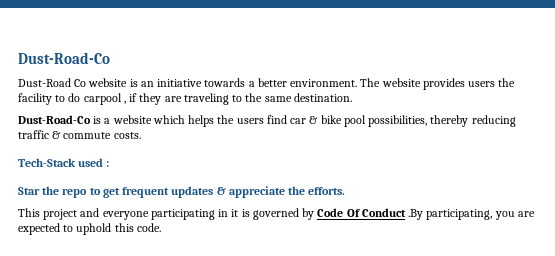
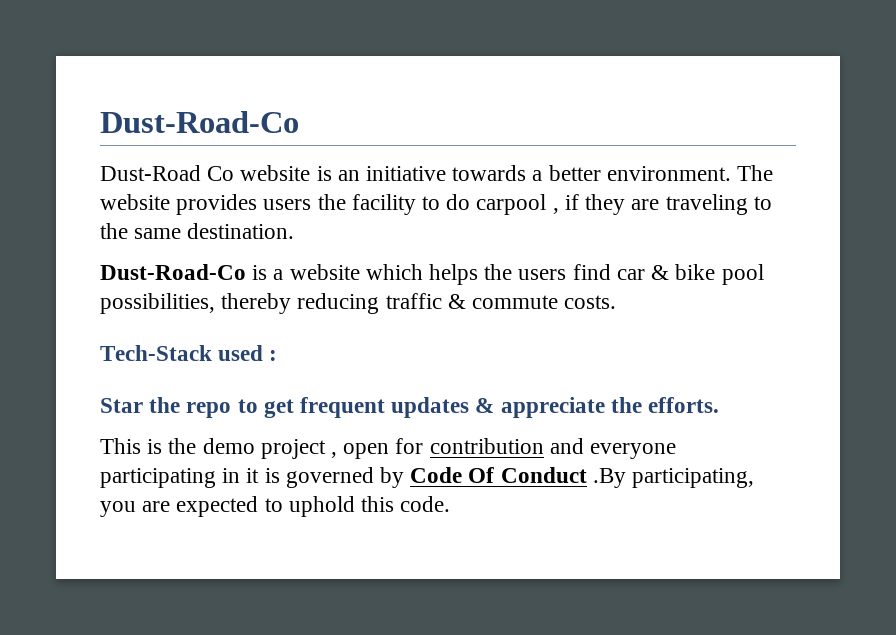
- This project and everyone participating in it is governed by Code Of Conduct .By participating, you are expected to uphold this code.
+ This is the demo project , open for contribution and everyone participating in it is governed by Code Of Conduct .By participating, you are expected to uphold this code.

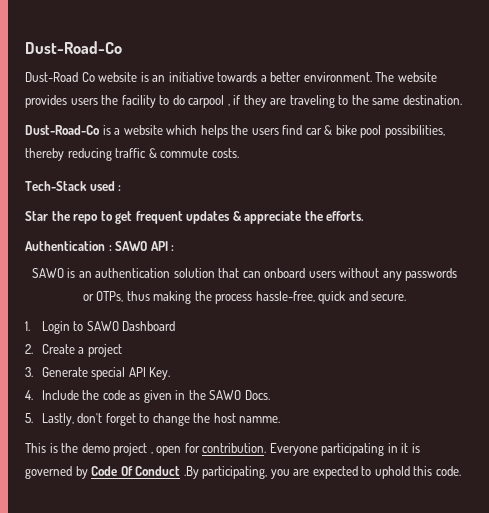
+ Authentication : SAWO API :
+ SAWO is an authentication solution that can onboard users without any passwords or OTPs, thus making the process hassle-free, quick and secure.
+ 1. Login to SAWO Dashboard
+ 2. Create a project
+ 3. Generate special API Key.
+ 4. Include the code as given in the SAWO Docs.
+ 5. Lastly, don't forget to change the host namme.
- This is the demo project , open for contribution and everyone participating in it is governed by Code Of Conduct .By participating, you are expected to uphold this code.
+ This is the demo project , open for contribution. Everyone participating in it is governed by Code Of Conduct .By participating, you are expected to uphold this code.

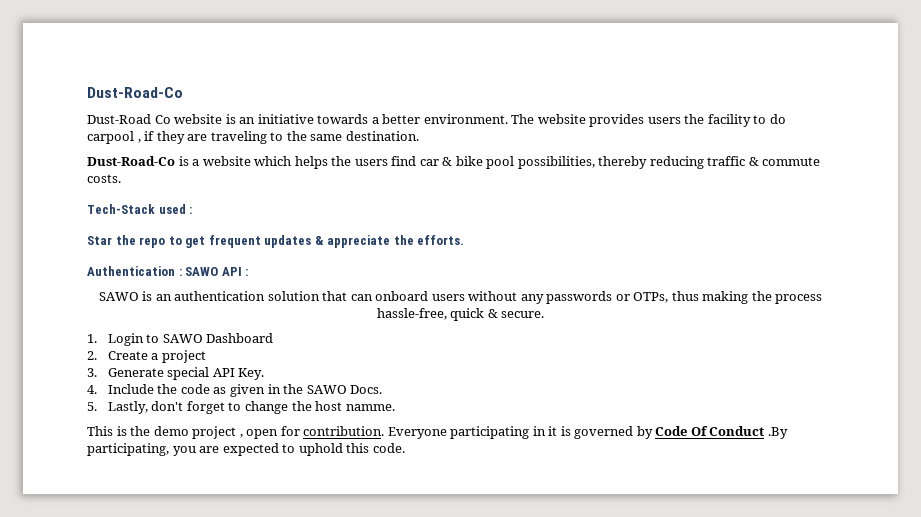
- SAWO is an authentication solution that can onboard users without any passwords or OTPs, thus making the process hassle-free, quick and secure.
+ SAWO is an authentication solution that can onboard users without any passwords or OTPs, thus making the process hassle-free, quick & secure.

